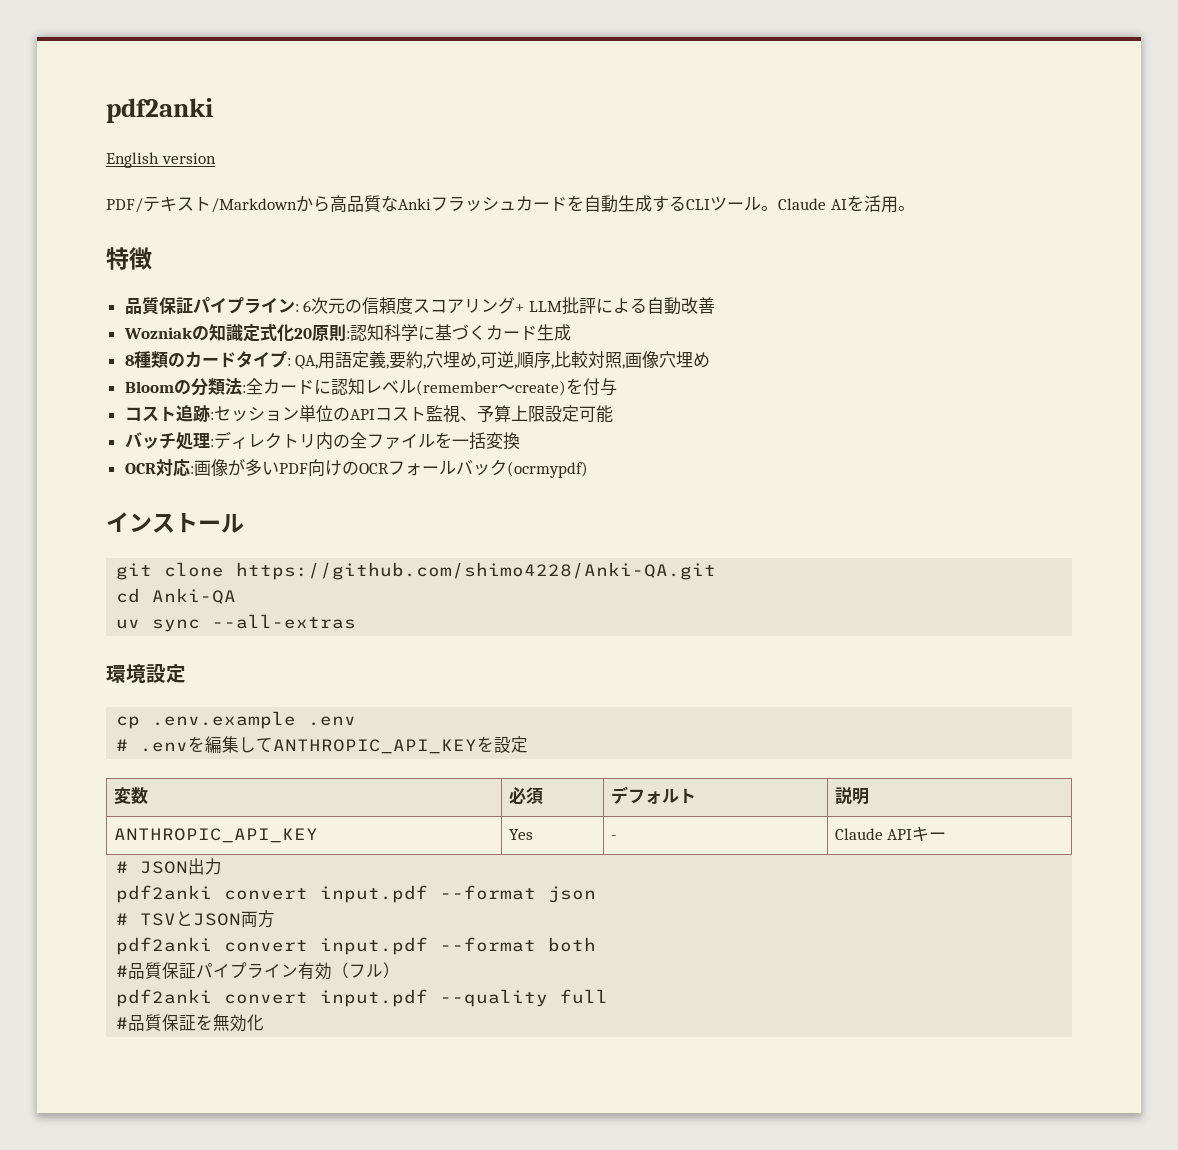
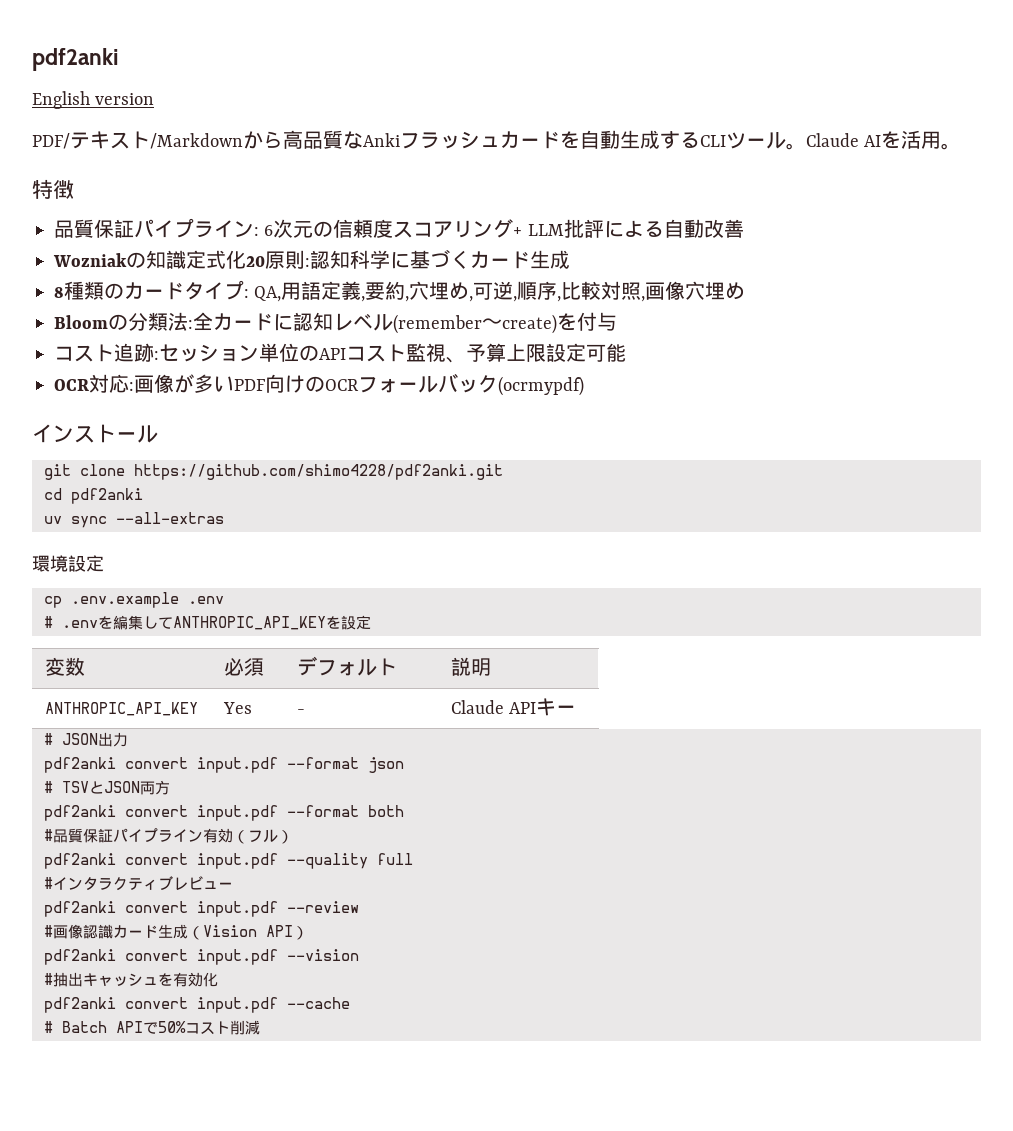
- バッチ処理:ディレクトリ内の全ファイルを一括変換
- git clone https://github.com/shimo4228/Anki-QA.git
+ git clone https://github.com/shimo4228/pdf2anki.git
- cd Anki-QA
+ cd pdf2anki
- #品質保証を無効化
+ #インタラクティブレビュー
+ pdf2anki convert input.pdf --review
+ #画像認識カード生成（Vision API）
+ pdf2anki convert input.pdf --vision
+ #抽出キャッシュを有効化
+ pdf2anki convert input.pdf --cache
+ # Batch APIで50%コスト削減

